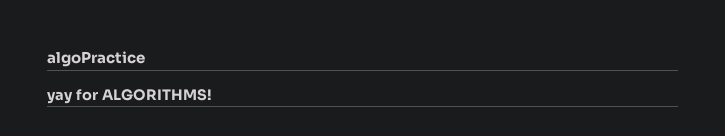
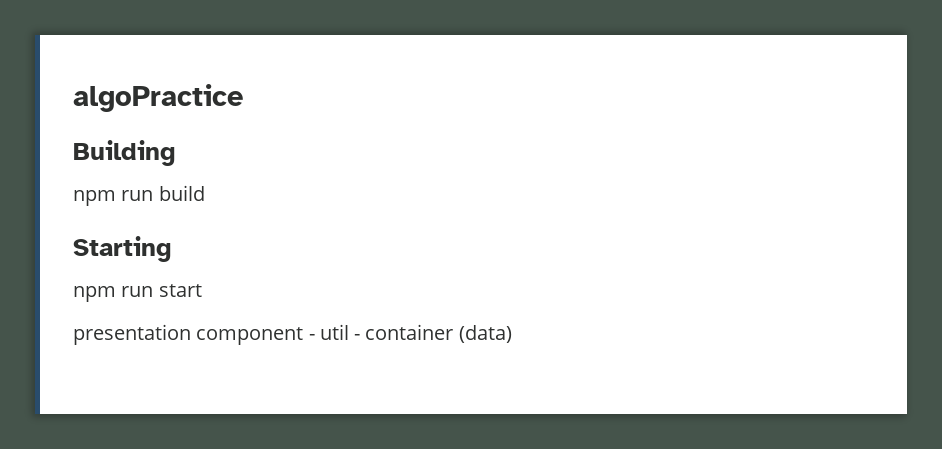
- yay for ALGORITHMS!
+ Building
+ npm run build
+ Starting
+ npm run start
+ presentation component - util - container (data)

